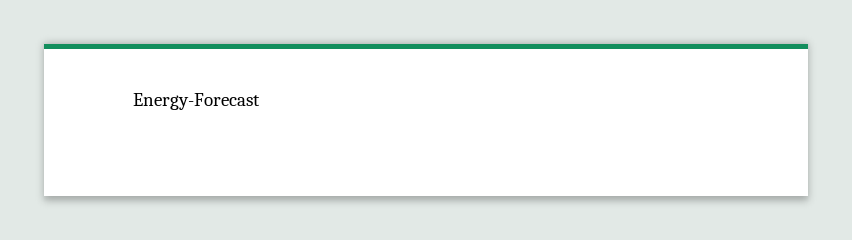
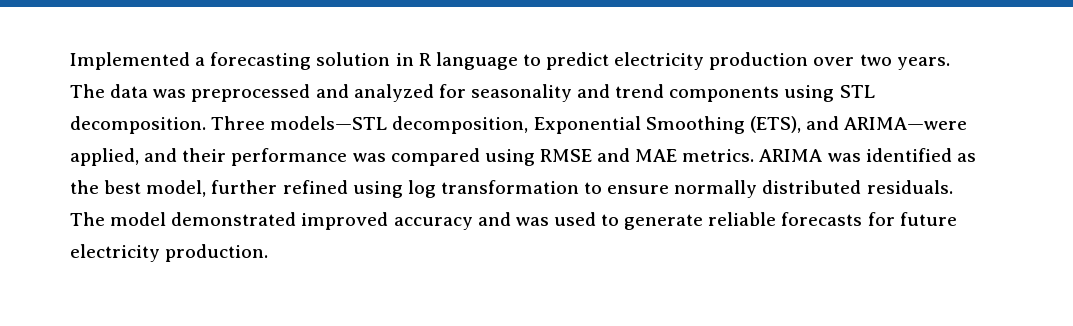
- Energy-Forecast
+ Implemented a forecasting solution in R language to predict electricity production over two years. The data was preprocessed and analyzed for seasonality and trend components using STL decomposition. Three models—STL decomposition, Exponential Smoothing (ETS), and ARIMA—were applied, and their performance was compared using RMSE and MAE metrics. ARIMA was identified as the best model, further refined using log transformation to ensure normally distributed residuals. The model demonstrated improved accuracy and was used to generate reliable forecasts for future electricity production.

